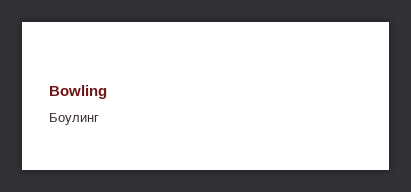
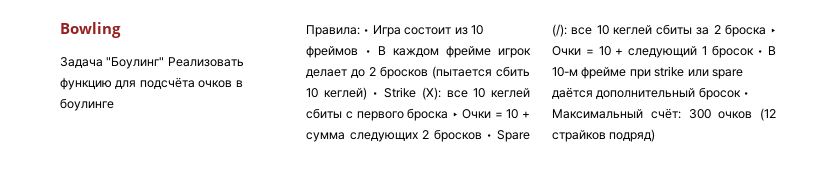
- Боулинг
+ Задача "Боулинг" Реализовать функцию для подсчёта очков в боулинге
+ Правила: • Игра состоит из 10 фреймов • В каждом фрейме игрок делает до 2 бросков (пытается сбить 10 кеглей) • Strike (X): все 10 кеглей сбиты с первого броска ‣ Очки = 10 + сумма следующих 2 бросков • Spare (/): все 10 кеглей сбиты за 2 броска ‣ Очки = 10 + следующий 1 бросок • В 10-м фрейме при strike или spare даётся дополнительный бросок • Максимальный счёт: 300 очков (12 страйков подряд)

